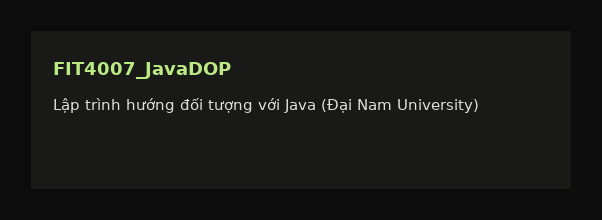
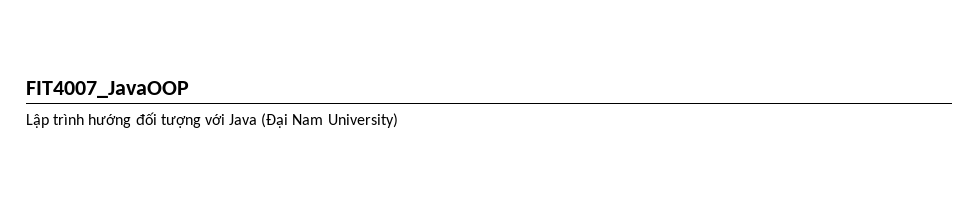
- FIT4007_JavaDOP
+ FIT4007_JavaOOP

